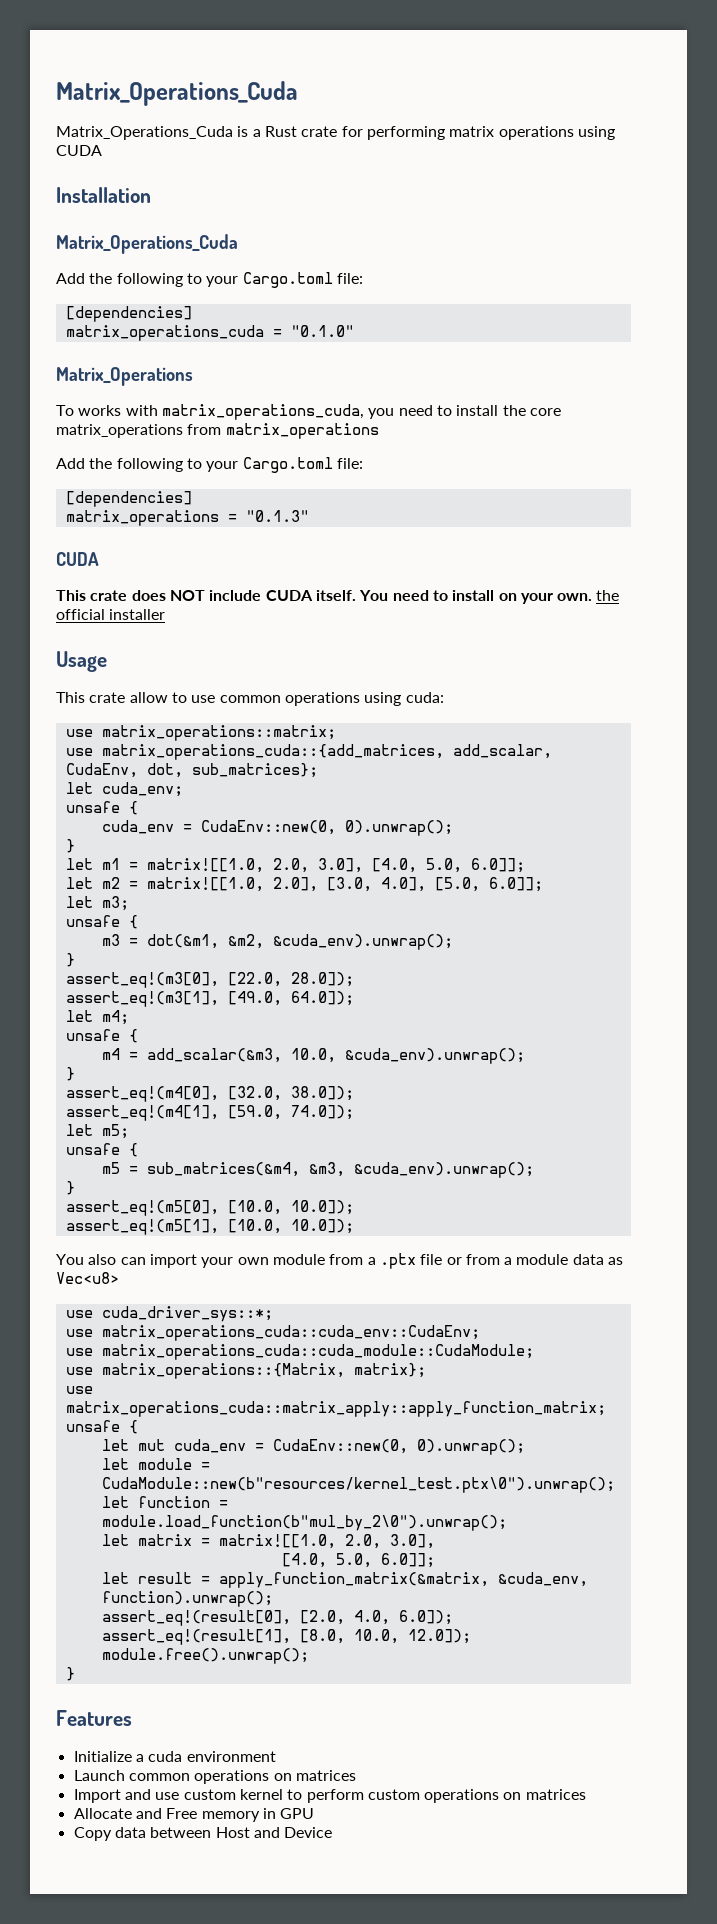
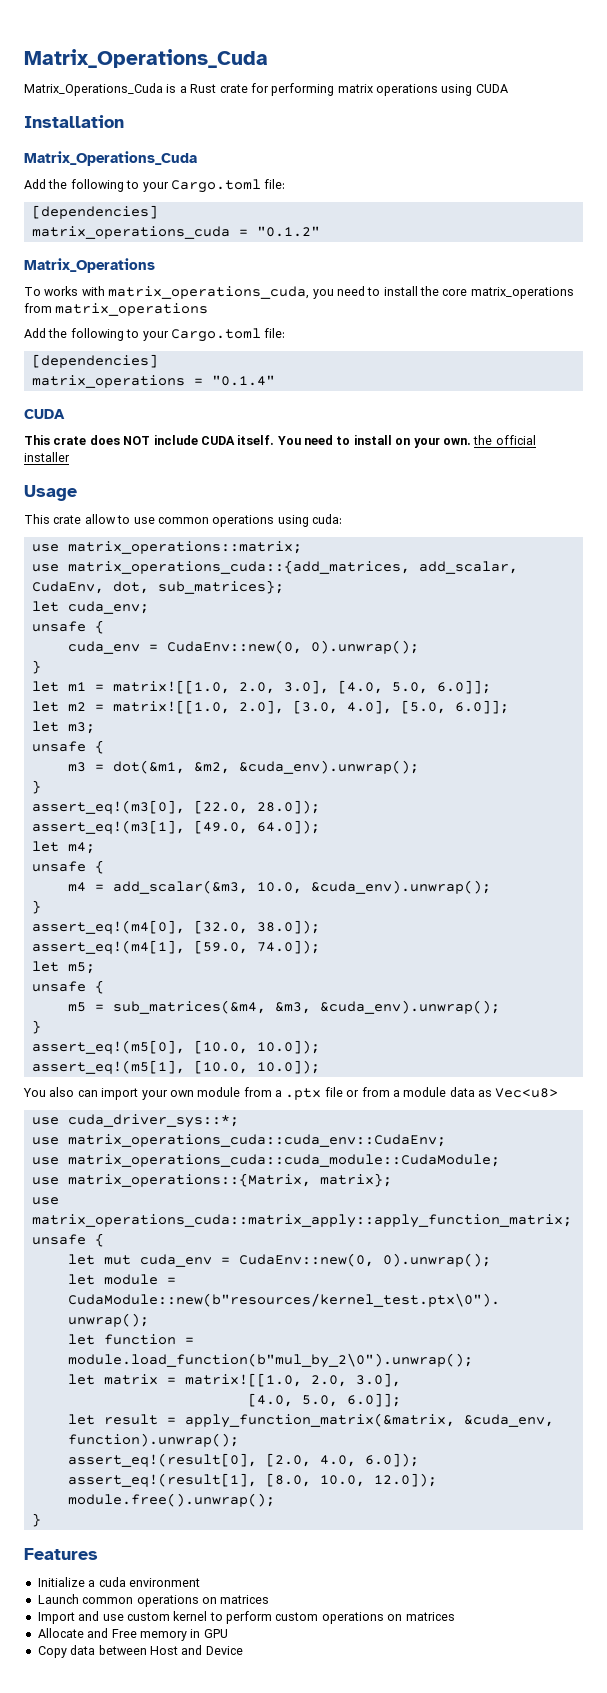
- matrix_operations_cuda = "0.1.0"
+ matrix_operations_cuda = "0.1.2"
- matrix_operations = "0.1.3"
+ matrix_operations = "0.1.4"

